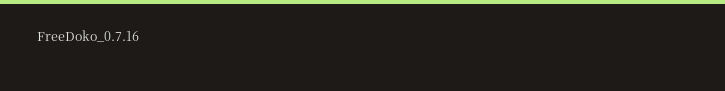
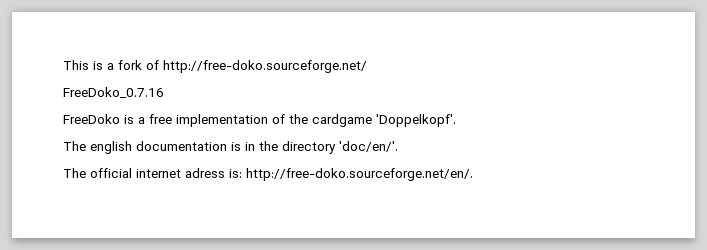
+ This is a fork of http://free-doko.sourceforge.net/
  FreeDoko_0.7.16
+ FreeDoko is a free implementation of the cardgame 'Doppelkopf'.
+ The english documentation is in the directory 'doc/en/'.
+ The official internet adress is: http://free-doko.sourceforge.net/en/.

